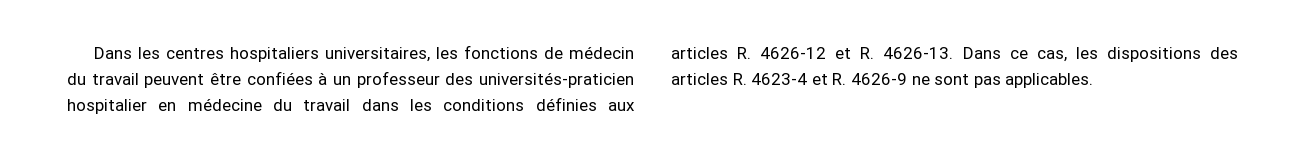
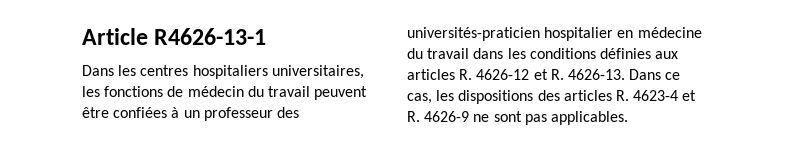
+ Article R4626-13-1

